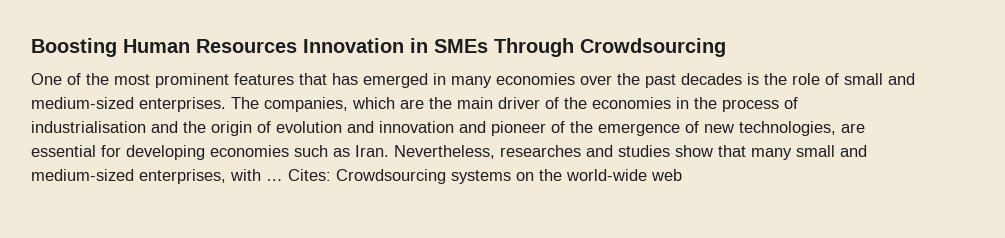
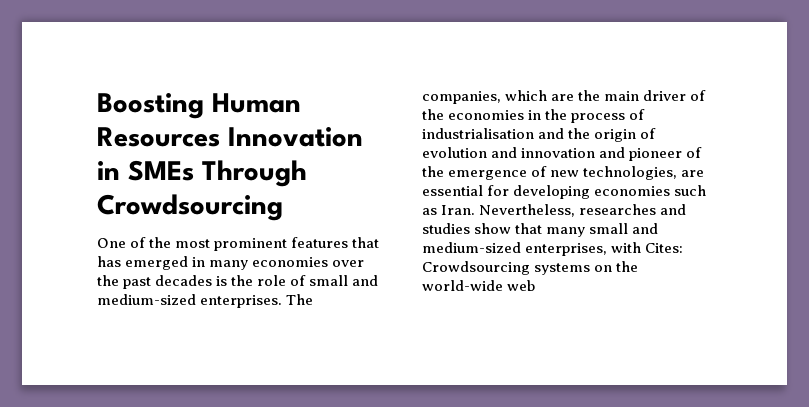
- Nevertheless, researches and studies show that many small and medium-sized enterprises, with … Cites: Crowdsourcing systems on the world-wide web
+ Nevertheless, researches and studies show that many small and medium-sized enterprises, with Cites: Crowdsourcing systems on the world-wide web

